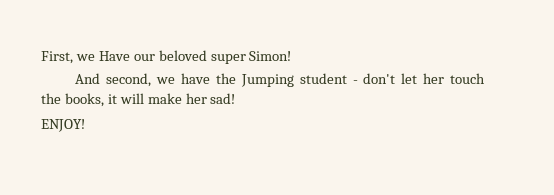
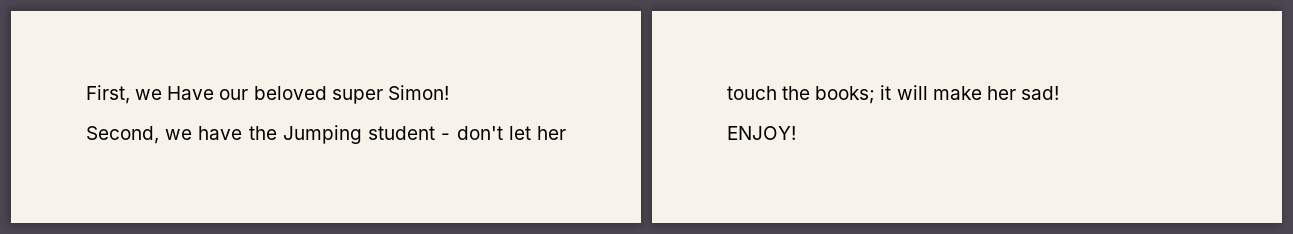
- And second, we have the Jumping student - don't let her touch the books, it will make her sad!
+ Second, we have the Jumping student - don't let her touch the books; it will make her sad!

